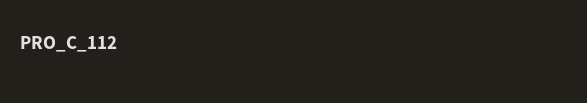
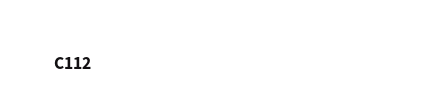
- PRO_C_112
+ C112

